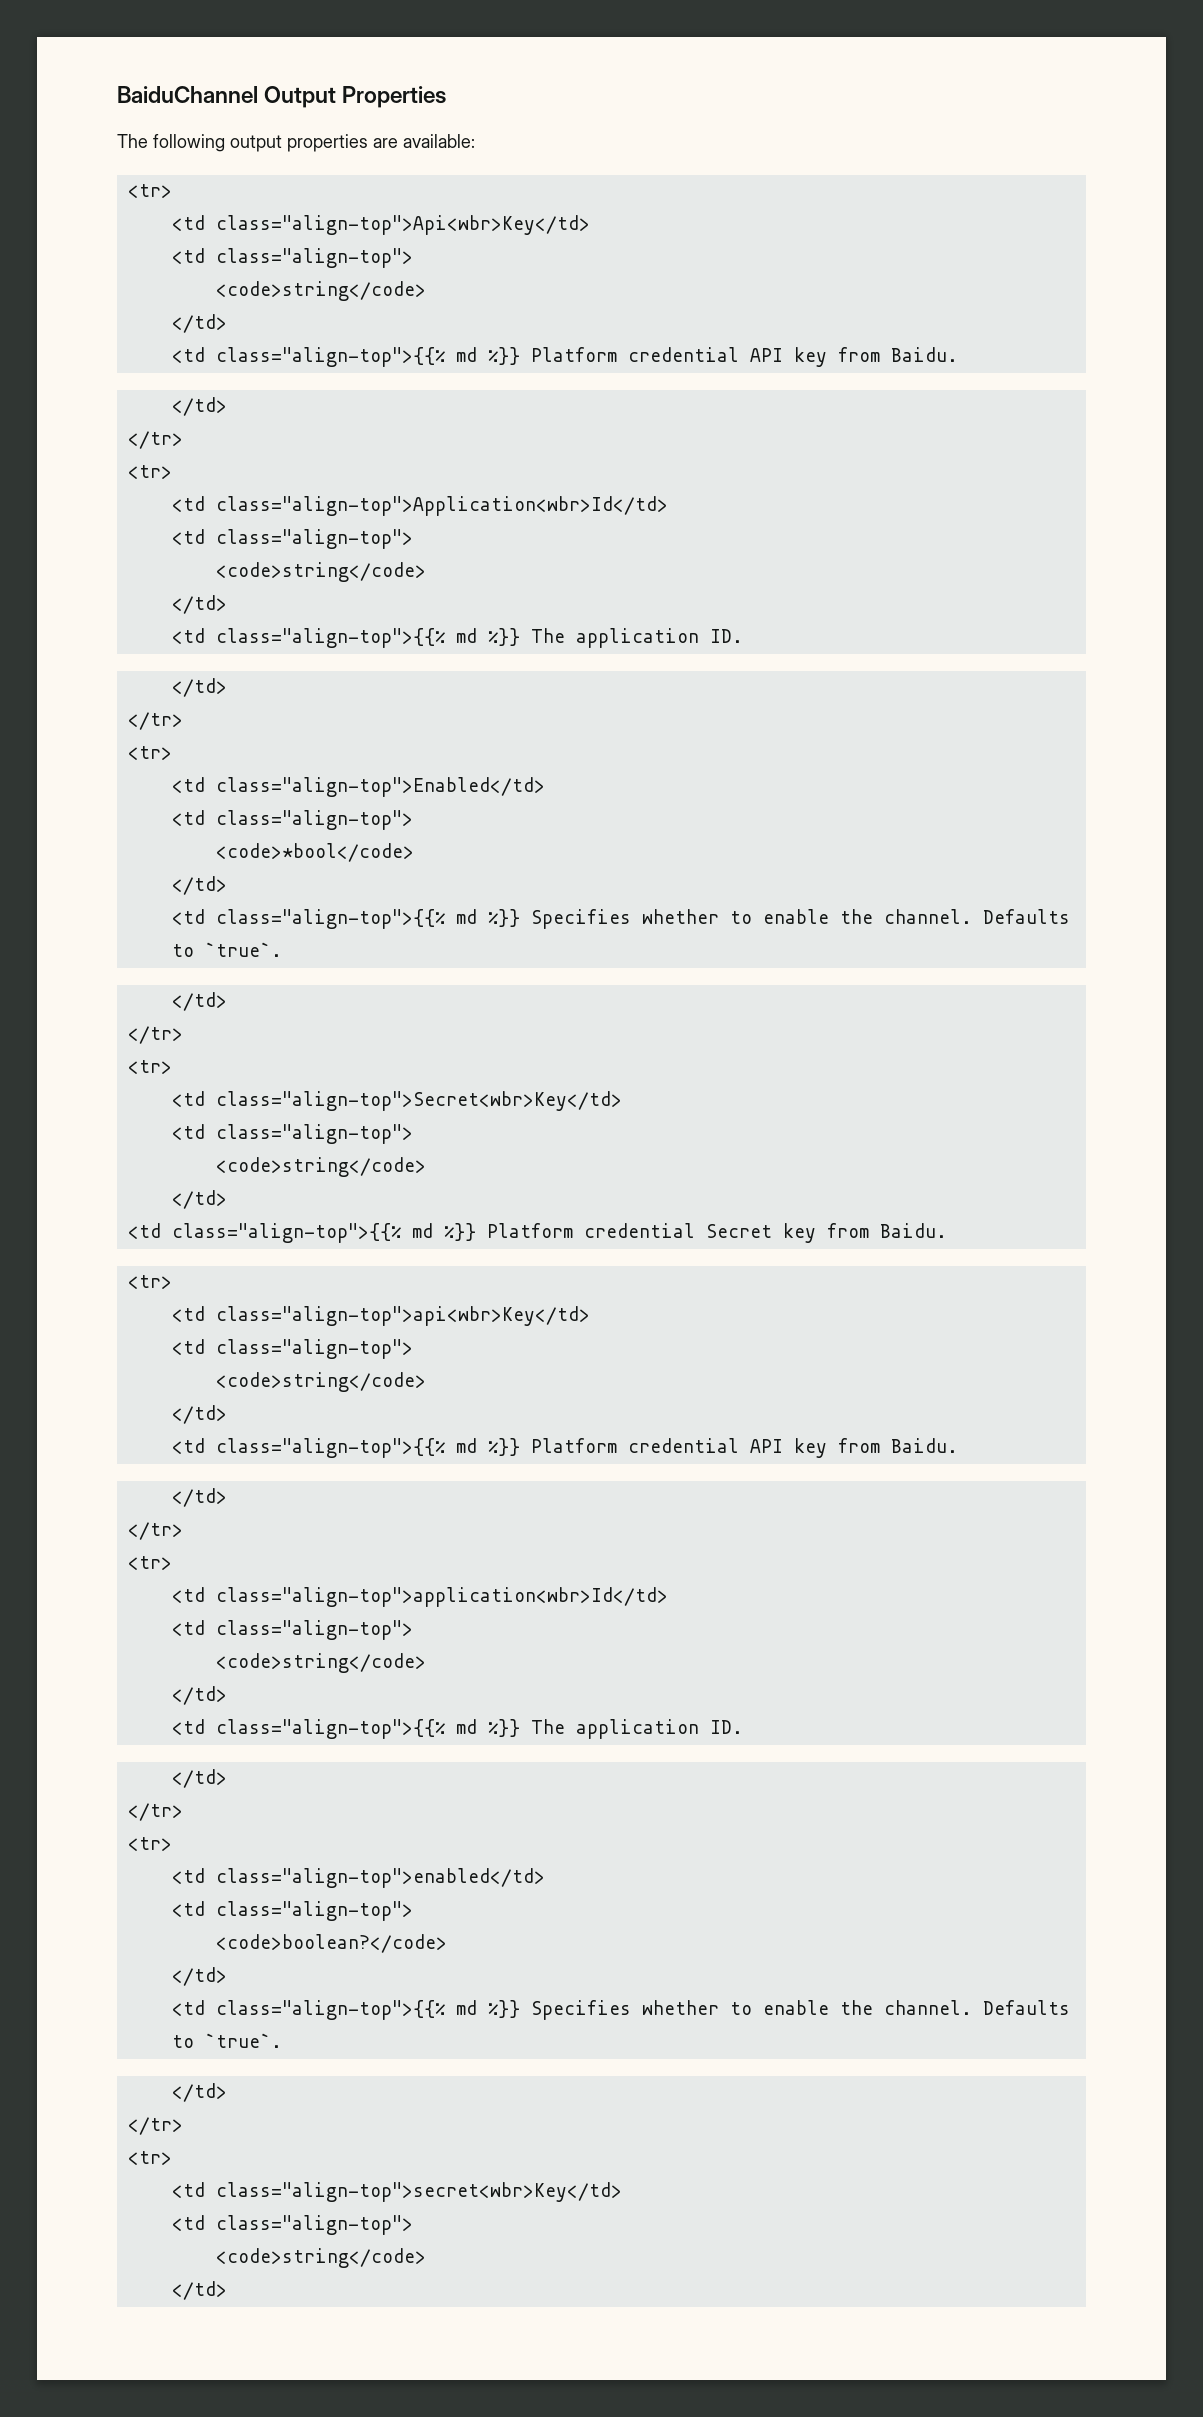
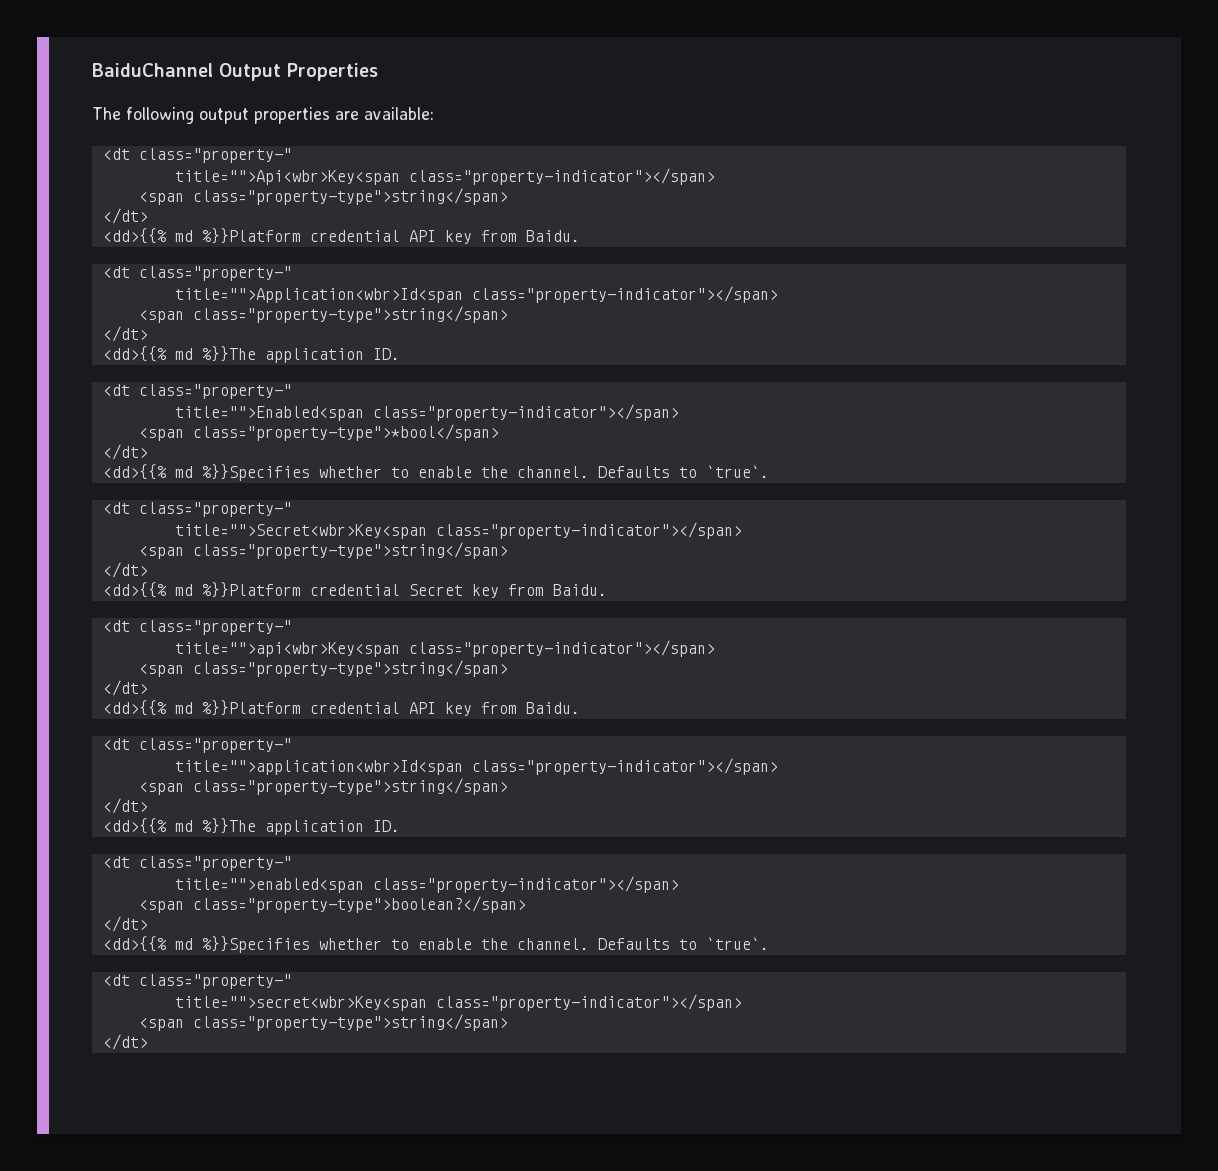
  The following output properties are available:
- <tr>
- <td class="align-top">Api<wbr>Key</td>
- <td class="align-top">
- <code>string</code>
- </td>
- <td class="align-top">{{% md %}} Platform credential API key from Baidu.
- </td>
- </tr>
- <tr>
- <td class="align-top">Application<wbr>Id</td>
- <td class="align-top">
- <code>string</code>
- </td>
- <td class="align-top">{{% md %}} The application ID.
- </td>
- </tr>
- <tr>
- <td class="align-top">Enabled</td>
- <td class="align-top">
- <code>*bool</code>
- </td>
- <td class="align-top">{{% md %}} Specifies whether to enable the channel. Defaults to `true`.
- </td>
- </tr>
- <tr>
- <td class="align-top">Secret<wbr>Key</td>
- <td class="align-top">
- <code>string</code>
- </td>
- <td class="align-top">{{% md %}} Platform credential Secret key from Baidu.
- <tr>
- <td class="align-top">api<wbr>Key</td>
- <td class="align-top">
- <code>string</code>
- </td>
- <td class="align-top">{{% md %}} Platform credential API key from Baidu.
- </td>
- </tr>
- <tr>
- <td class="align-top">application<wbr>Id</td>
- <td class="align-top">
- <code>string</code>
- </td>
- <td class="align-top">{{% md %}} The application ID.
- </td>
- </tr>
- <tr>
- <td class="align-top">enabled</td>
- <td class="align-top">
- <code>boolean?</code>
- </td>
- <td class="align-top">{{% md %}} Specifies whether to enable the channel. Defaults to `true`.
- </td>
- </tr>
- <tr>
- <td class="align-top">secret<wbr>Key</td>
- <td class="align-top">
- <code>string</code>
- </td>
+ <dt class="property-"
+ title="">Api<wbr>Key<span class="property-indicator"></span>
+ <span class="property-type">string</span>
+ </dt>
+ <dd>{{% md %}}Platform credential API key from Baidu.
+ <dt class="property-"
+ title="">Application<wbr>Id<span class="property-indicator"></span>
+ <span class="property-type">string</span>
+ </dt>
+ <dd>{{% md %}}The application ID.
+ <dt class="property-"
+ title="">Enabled<span class="property-indicator"></span>
+ <span class="property-type">*bool</span>
+ </dt>
+ <dd>{{% md %}}Specifies whether to enable the channel. Defaults to `true`.
+ <dt class="property-"
+ title="">Secret<wbr>Key<span class="property-indicator"></span>
+ <span class="property-type">string</span>
+ </dt>
+ <dd>{{% md %}}Platform credential Secret key from Baidu.
+ <dt class="property-"
+ title="">api<wbr>Key<span class="property-indicator"></span>
+ <span class="property-type">string</span>
+ </dt>
+ <dd>{{% md %}}Platform credential API key from Baidu.
+ <dt class="property-"
+ title="">application<wbr>Id<span class="property-indicator"></span>
+ <span class="property-type">string</span>
+ </dt>
+ <dd>{{% md %}}The application ID.
+ <dt class="property-"
+ title="">enabled<span class="property-indicator"></span>
+ <span class="property-type">boolean?</span>
+ </dt>
+ <dd>{{% md %}}Specifies whether to enable the channel. Defaults to `true`.
+ <dt class="property-"
+ title="">secret<wbr>Key<span class="property-indicator"></span>
+ <span class="property-type">string</span>
+ </dt>

